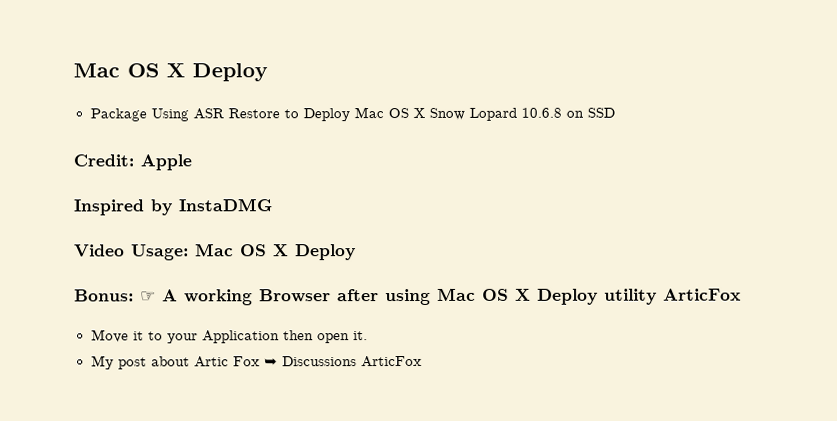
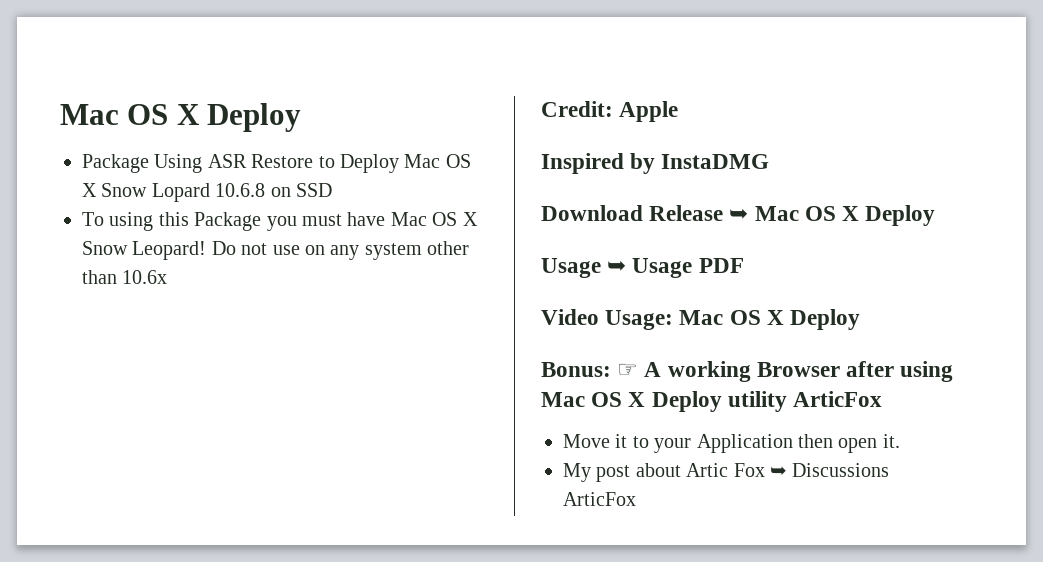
+ To using this Package you must have Mac OS X Snow Leopard! Do not use on any system other than 10.6x
+ Download Release ➥ Mac OS X Deploy
+ Usage ➥ Usage PDF

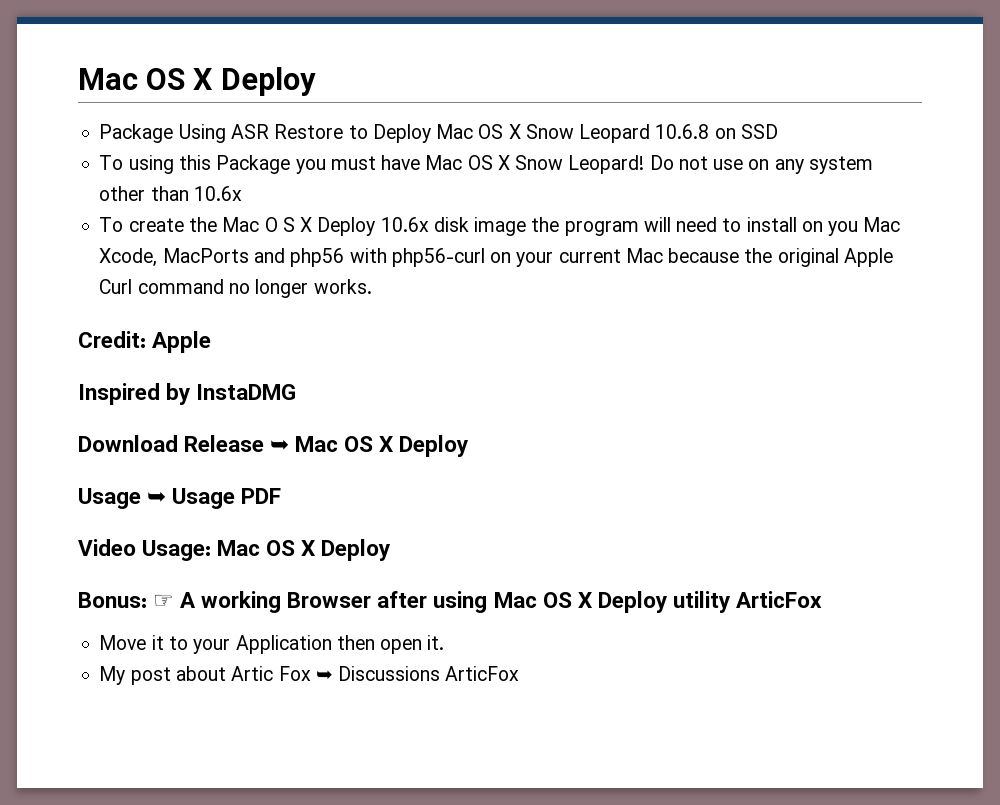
- Package Using ASR Restore to Deploy Mac OS X Snow Lopard 10.6.8 on SSD
+ Package Using ASR Restore to Deploy Mac OS X Snow Leopard 10.6.8 on SSD
+ To create the Mac O S X Deploy 10.6x disk image the program will need to install on you Mac Xcode, MacPorts and php56 with php56-curl on your current Mac because the original Apple Curl command no longer works.

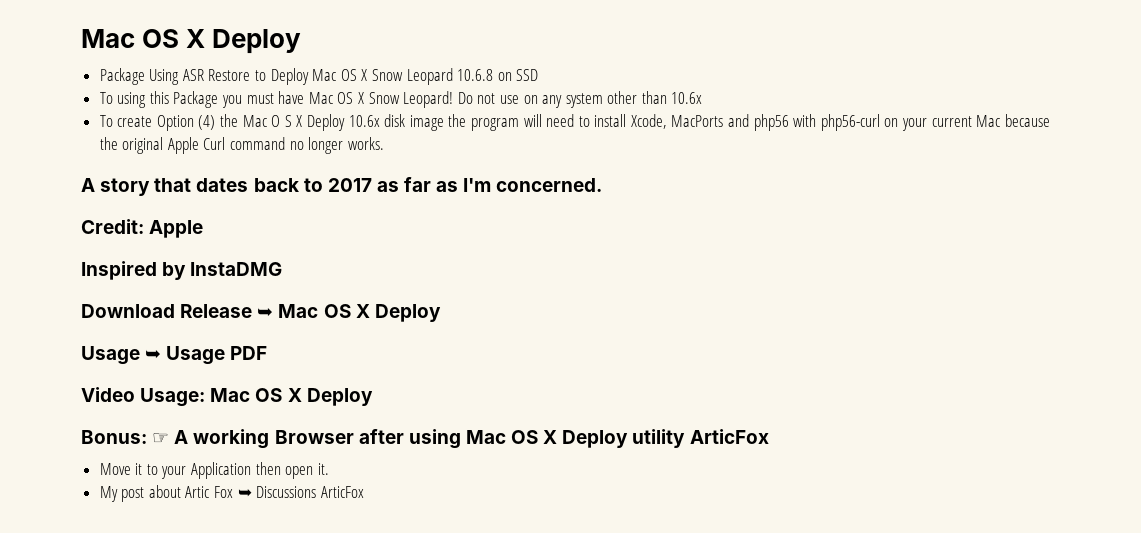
- To create the Mac O S X Deploy 10.6x disk image the program will need to install on you Mac Xcode, MacPorts and php56 with php56-curl on your current Mac because the original Apple Curl command no longer works.
+ To create Option (4) the Mac O S X Deploy 10.6x disk image the program will need to install Xcode, MacPorts and php56 with php56-curl on your current Mac because the original Apple Curl command no longer works.
+ A story that dates back to 2017 as far as I'm concerned.

